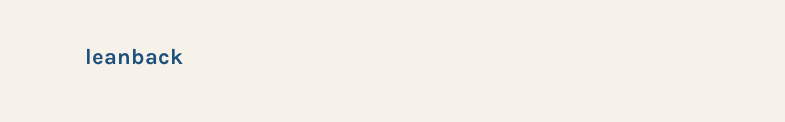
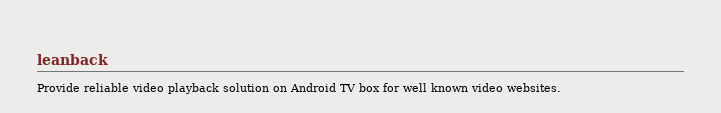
+ Provide reliable video playback solution on Android TV box for well known video websites.

